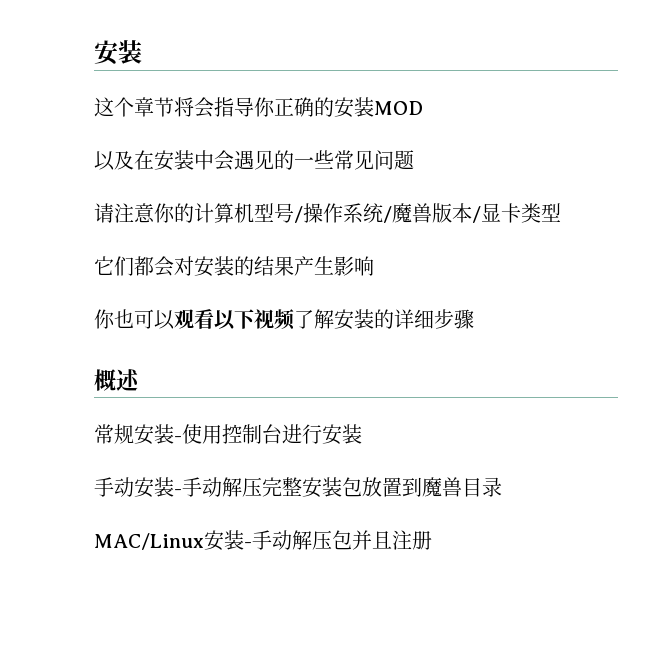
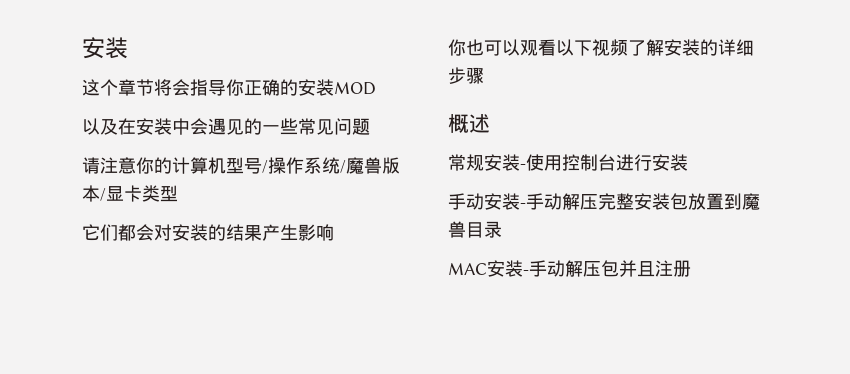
- MAC/Linux安装-手动解压包并且注册
+ MAC安装-手动解压包并且注册

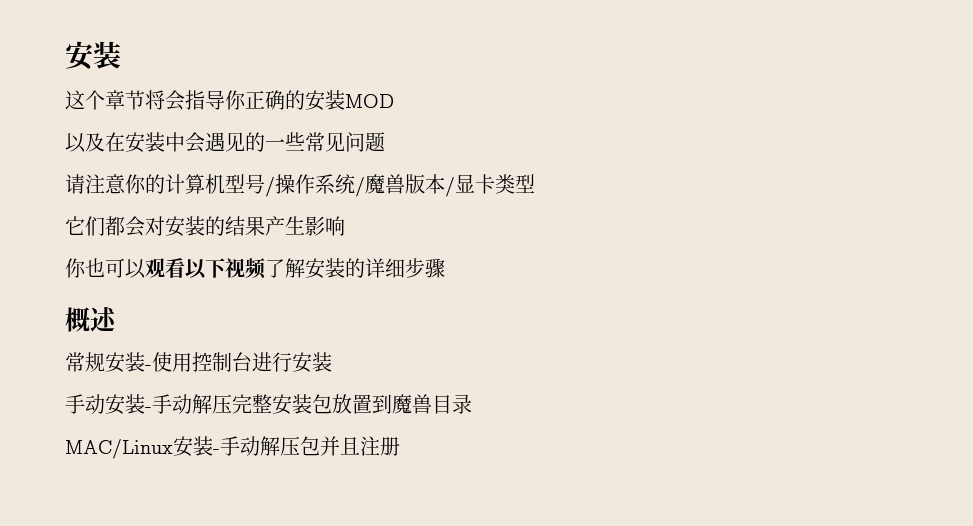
- MAC安装-手动解压包并且注册
+ MAC/Linux安装-手动解压包并且注册

